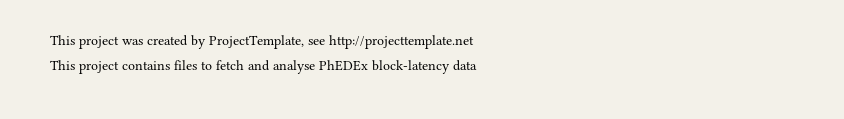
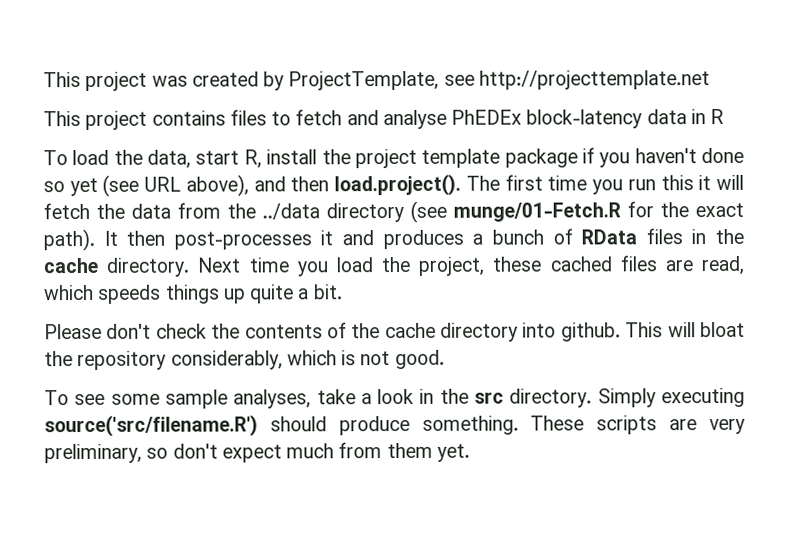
- This project contains files to fetch and analyse PhEDEx block-latency data
+ This project contains files to fetch and analyse PhEDEx block-latency data in R
+ To load the data, start R, install the project template package if you haven't done so yet (see URL above), and then load.project(). The first time you run this it will fetch the data from the ../data directory (see munge/01-Fetch.R for the exact path). It then post-processes it and produces a bunch of RData files in the cache directory. Next time you load the project, these cached files are read, which speeds things up quite a bit.
+ Please don't check the contents of the cache directory into github. This will bloat the repository considerably, which is not good.
+ To see some sample analyses, take a look in the src directory. Simply executing source('src/filename.R') should produce something. These scripts are very preliminary, so don't expect much from them yet.

